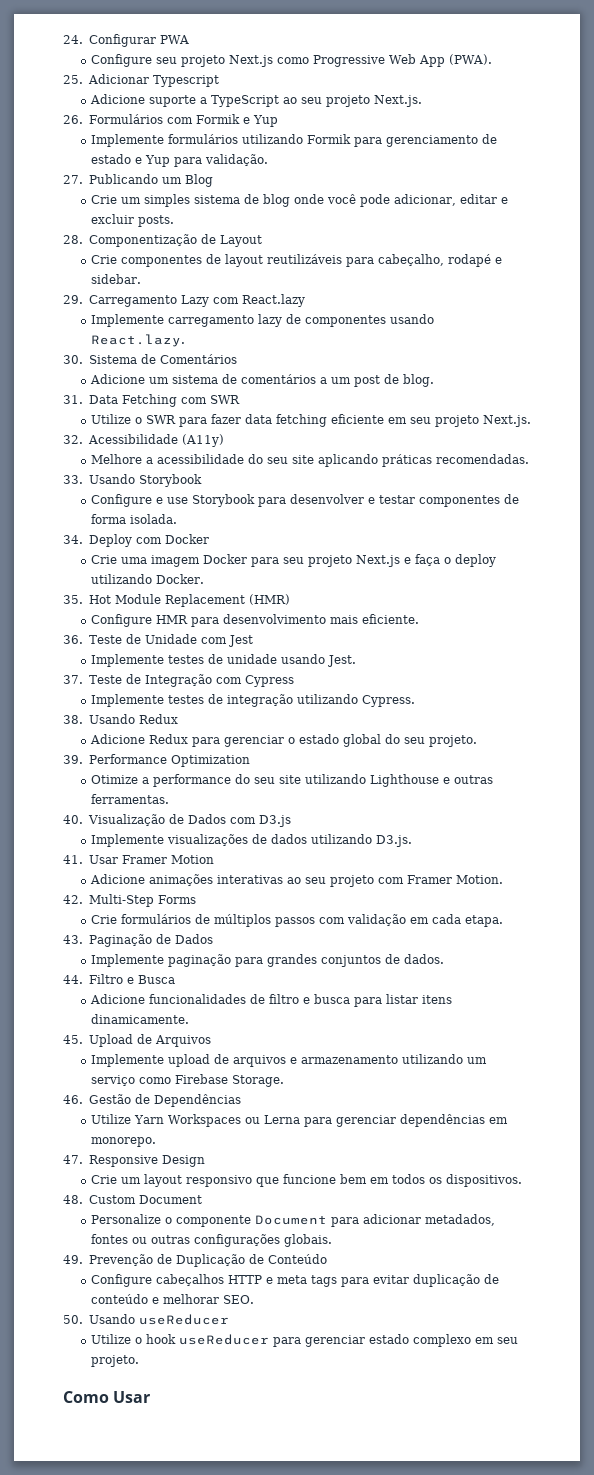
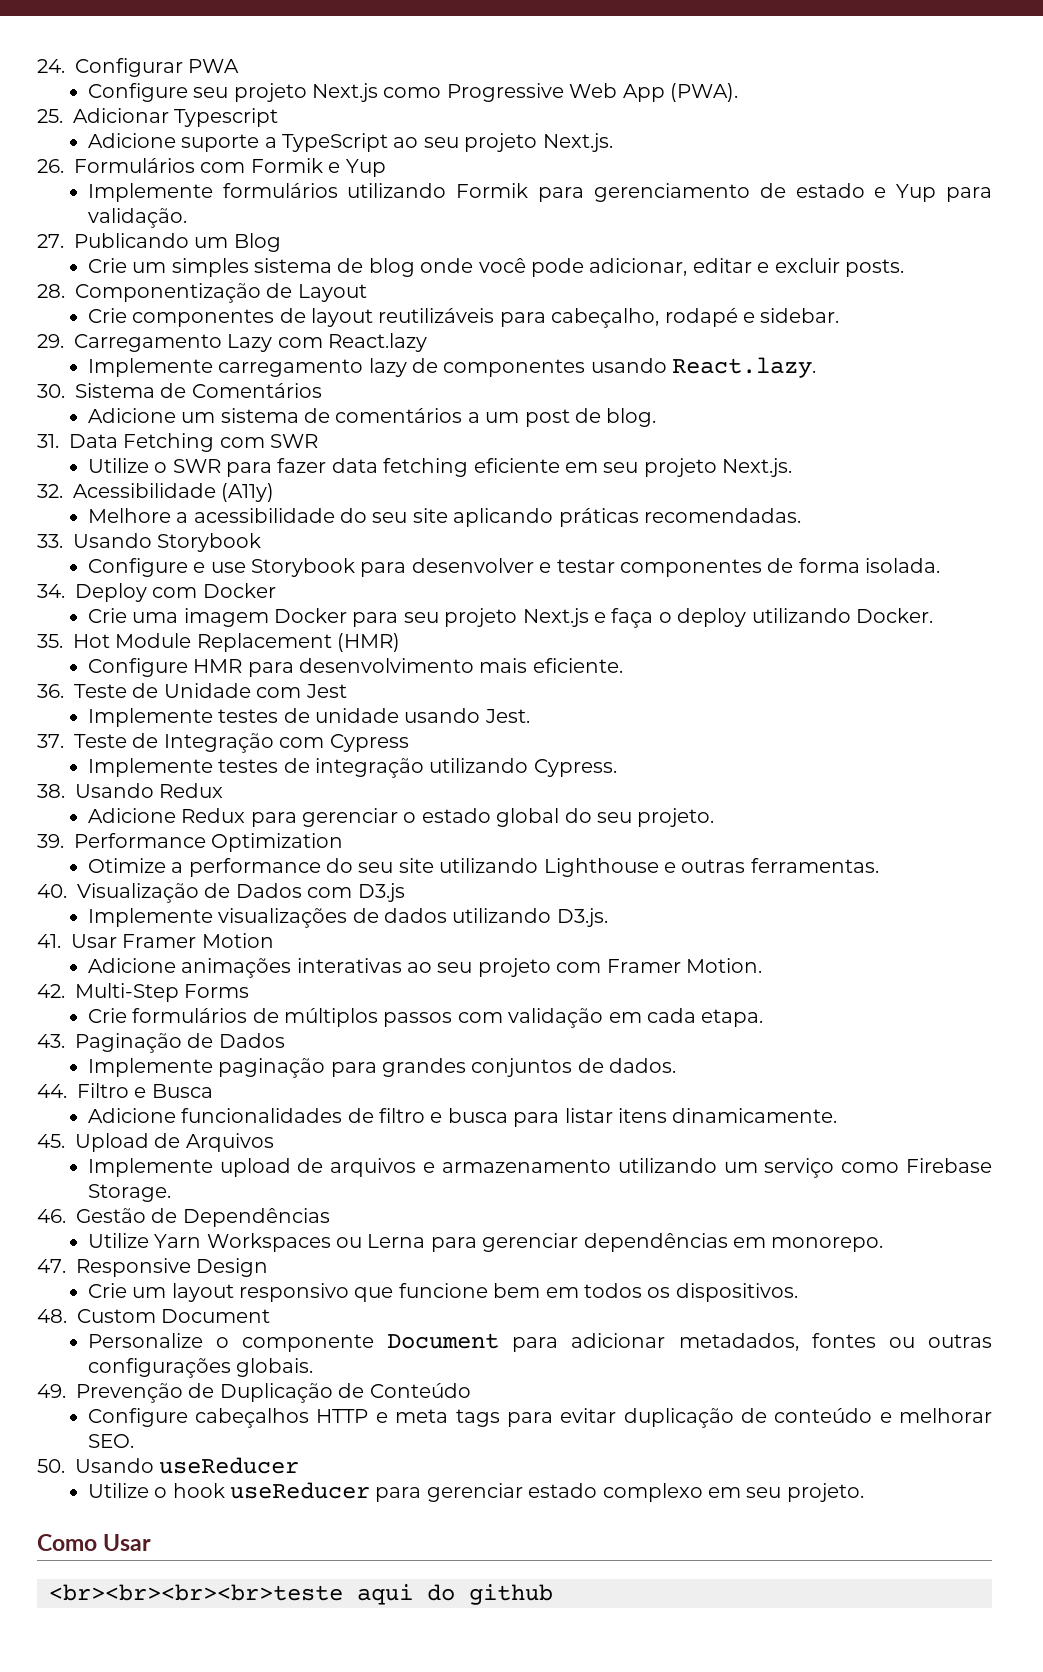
+ <br><br><br><br>teste aqui do github

